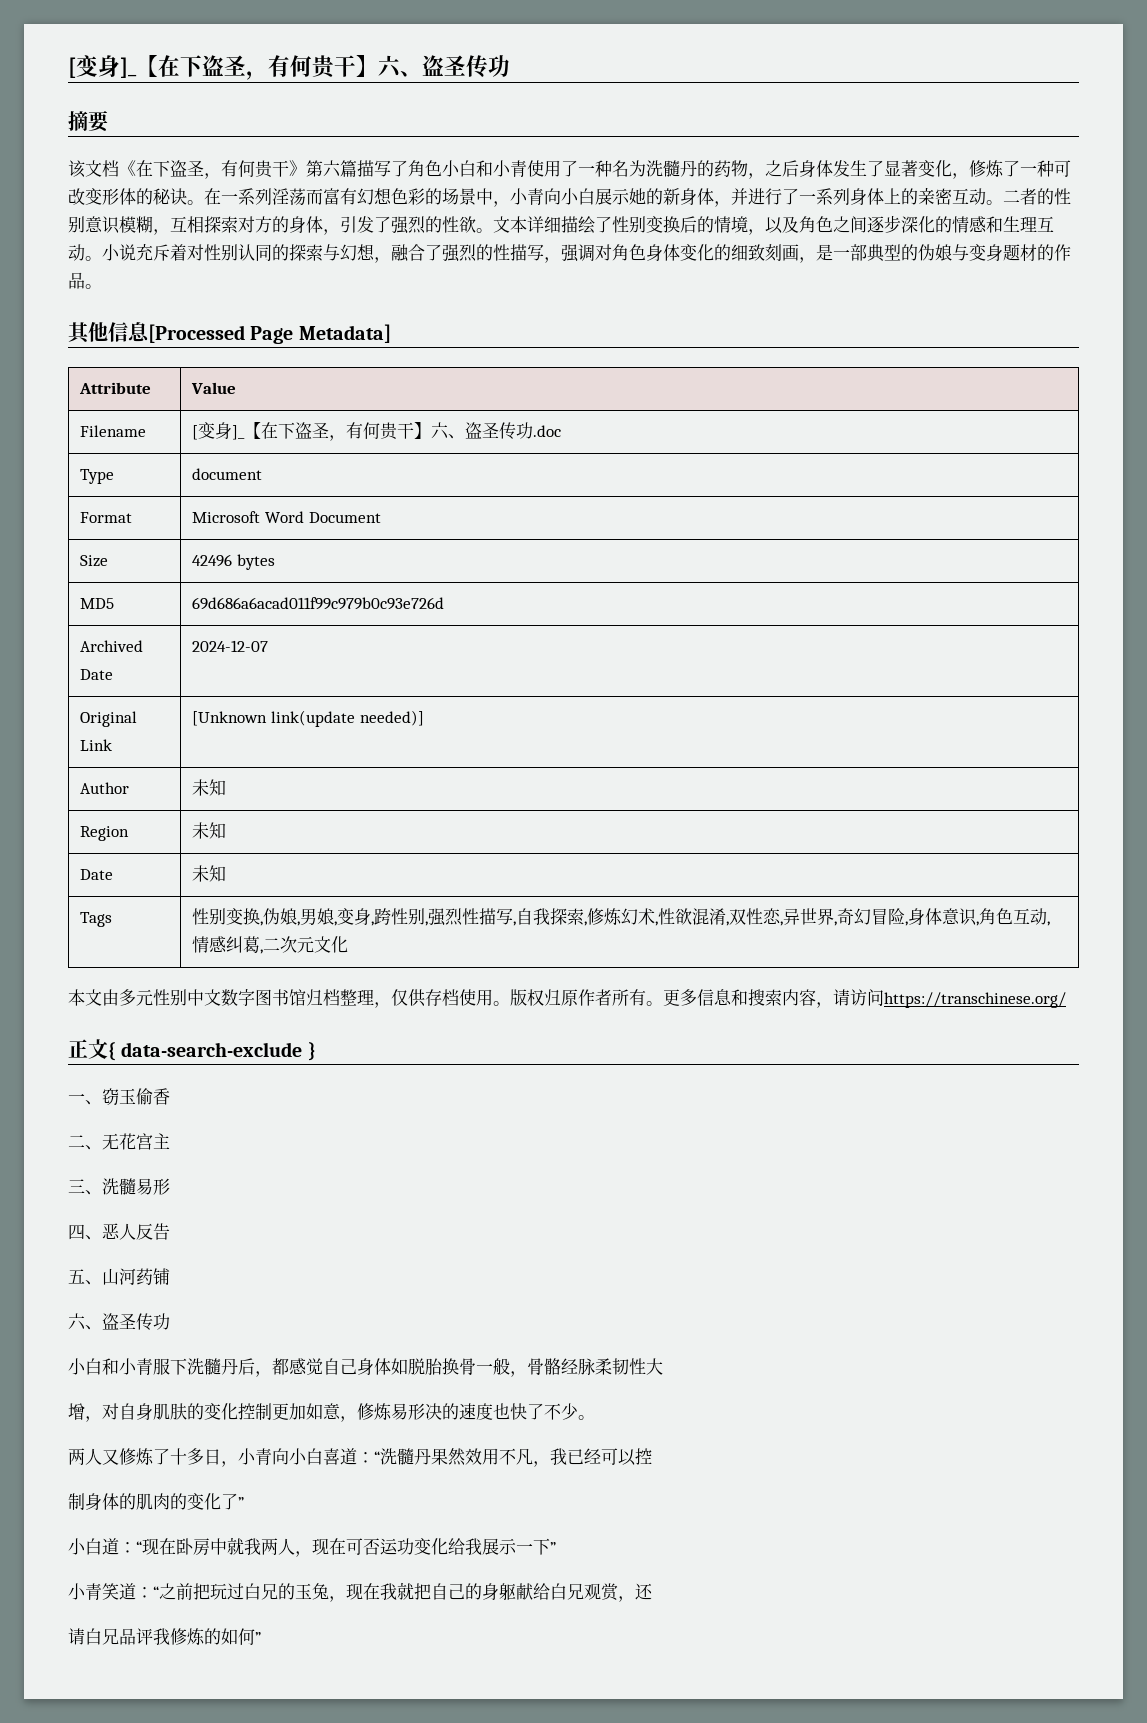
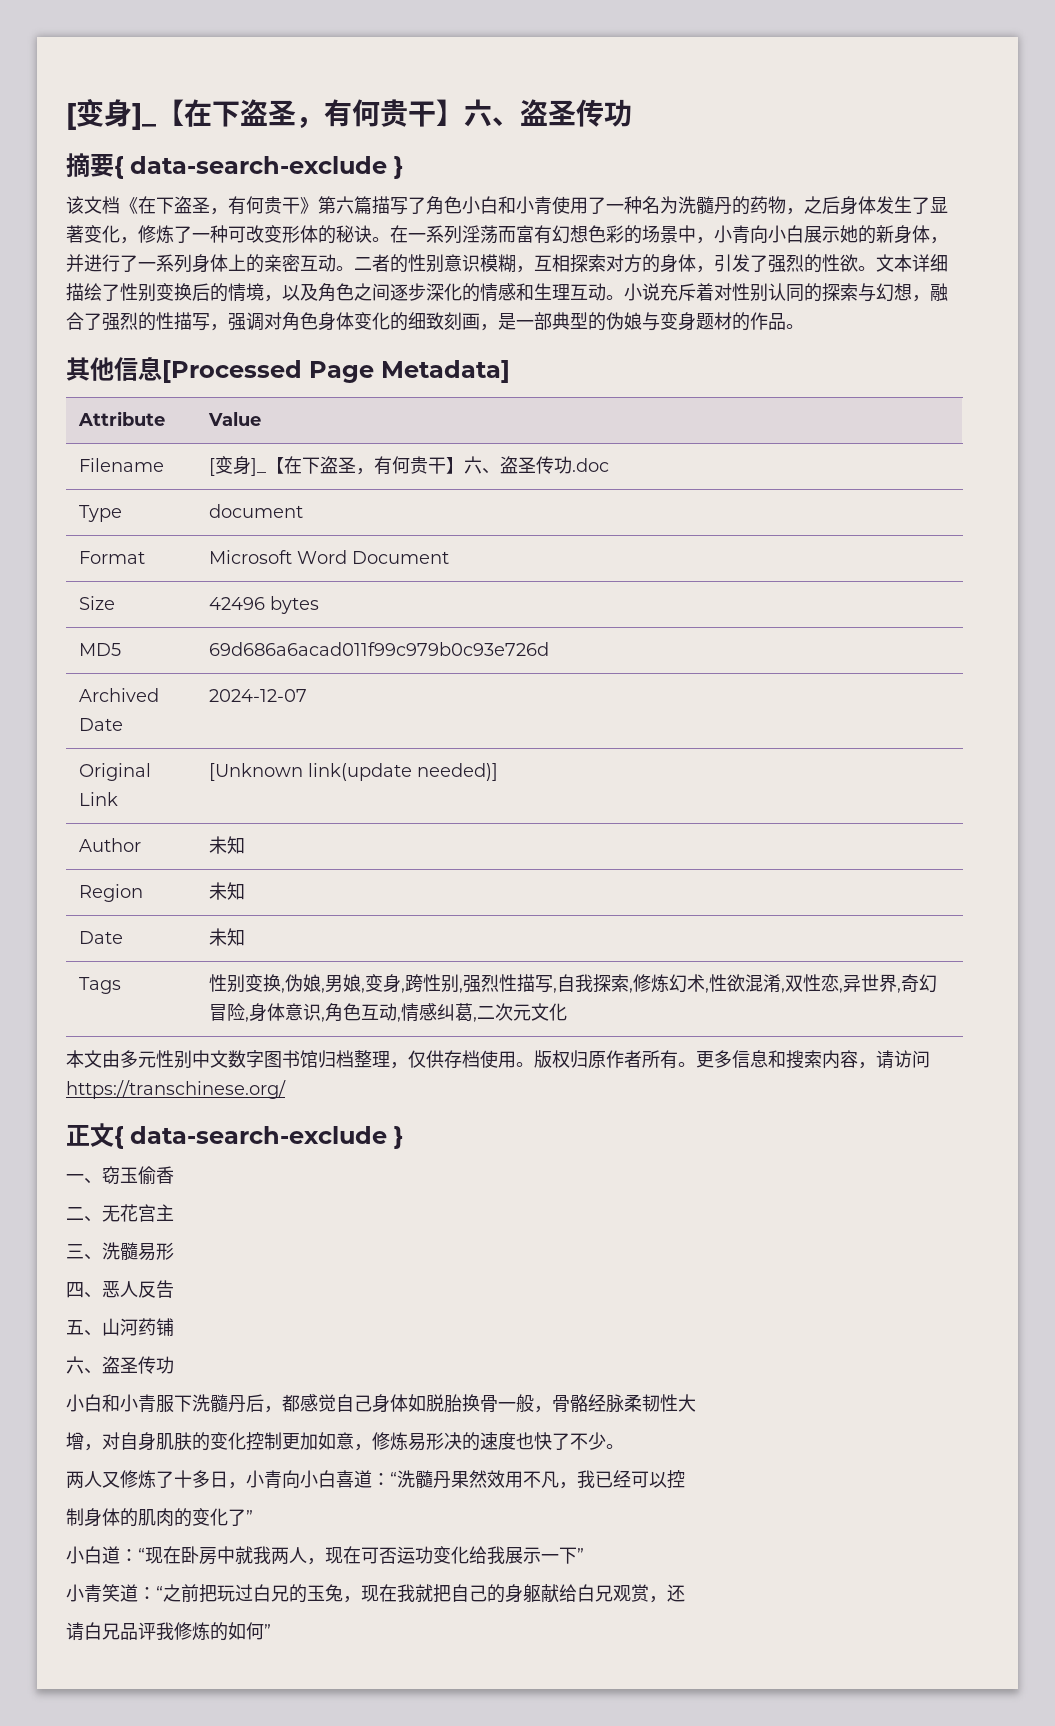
- 摘要
+ 摘要{ data-search-exclude }

